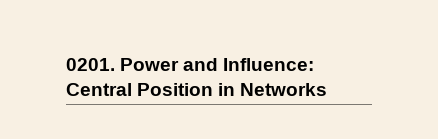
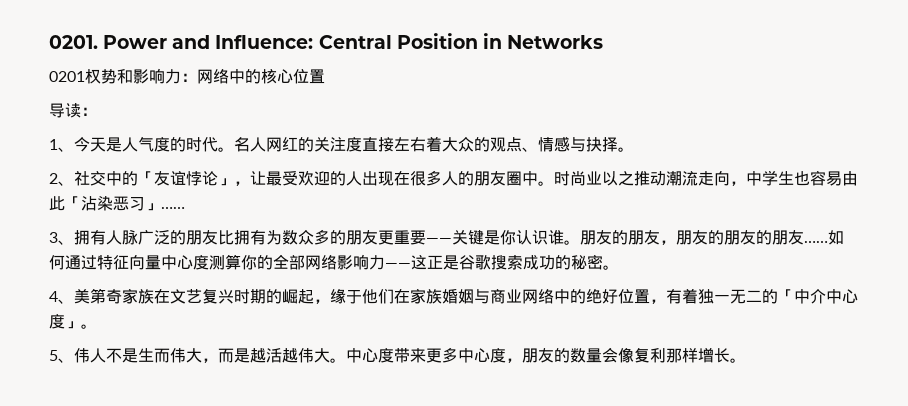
+ 0201权势和影响力：网络中的核心位置
+ 导读：
+ 1、今天是人气度的时代。名人网红的关注度直接左右着大众的观点、情感与抉择。
+ 2、社交中的「友谊悖论」，让最受欢迎的人出现在很多人的朋友圈中。时尚业以之推动潮流走向，中学生也容易由此「沾染恶习」……
+ 3、拥有人脉广泛的朋友比拥有为数众多的朋友更重要——关键是你认识谁。朋友的朋友，朋友的朋友的朋友……如何通过特征向量中心度测算你的全部网络影响力——这正是谷歌搜索成功的秘密。
+ 4、美第奇家族在文艺复兴时期的崛起，缘于他们在家族婚姻与商业网络中的绝好位置，有着独一无二的「中介中心度」。
+ 5、伟人不是生而伟大，而是越活越伟大。中心度带来更多中心度，朋友的数量会像复利那样增长。

